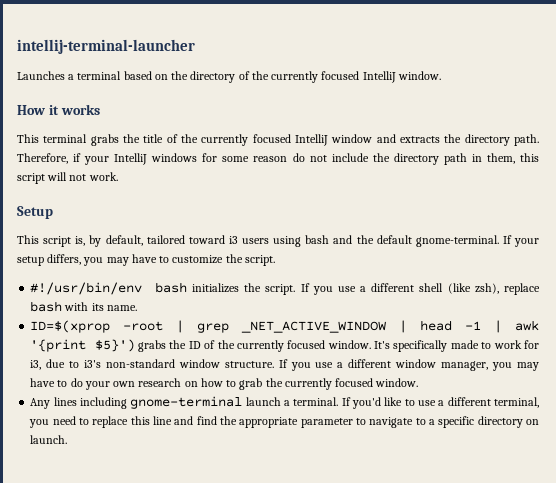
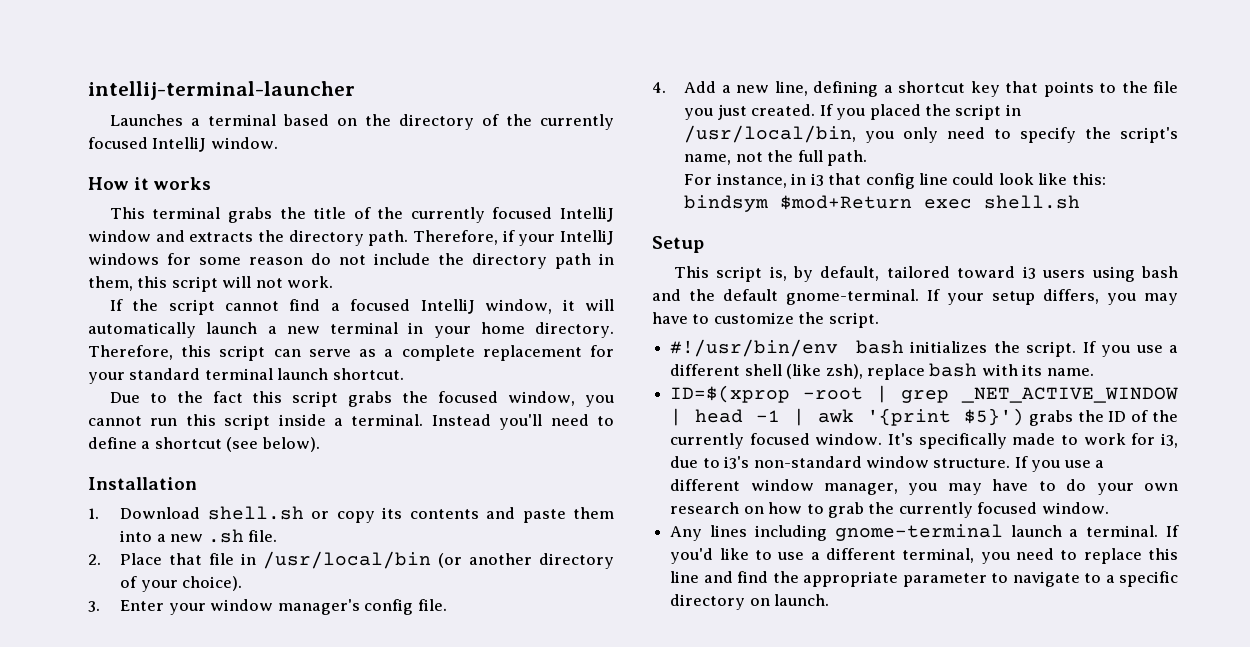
+ If the script cannot find a focused IntelliJ window, it will automatically launch a new terminal in your home directory. Therefore, this script can serve as a complete replacement for your standard terminal launch shortcut.
+ Due to the fact this script grabs the focused window, you cannot run this script inside a terminal. Instead you'll need to define a shortcut (see below).
+ Installation
+ 1. Download shell.sh or copy its contents and paste them into a new .sh file.
+ 2. Place that file in /usr/local/bin (or another directory of your choice).
+ 3. Enter your window manager's config file.
+ 4. Add a new line, defining a shortcut key that points to the file you just created. If you placed the script in /usr/local/bin, you only need to specify the script's name, not the full path.
+ For instance, in i3 that config line could look like this: bindsym $mod+Return exec shell.sh

